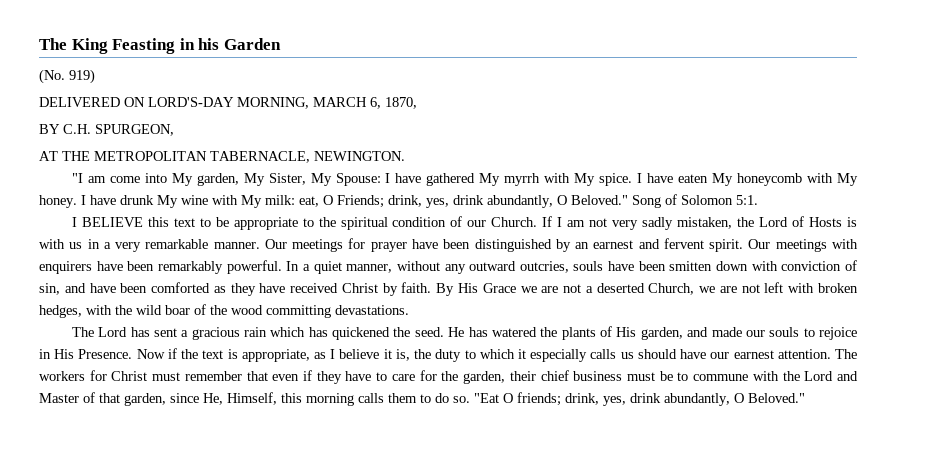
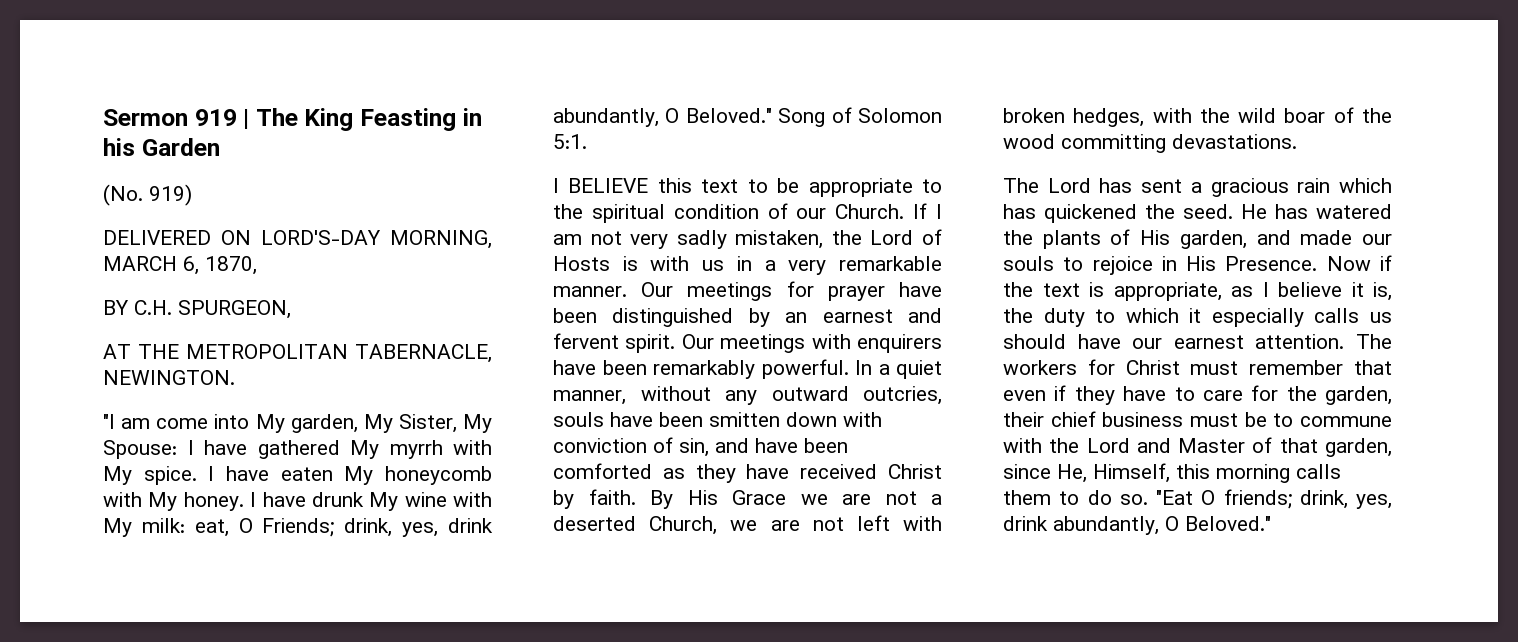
- The King Feasting in his Garden
+ Sermon 919 | The King Feasting in his Garden

